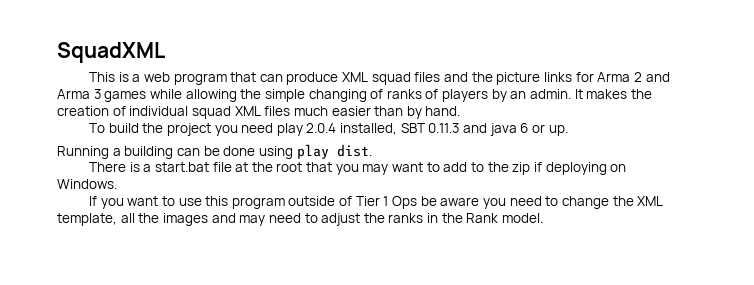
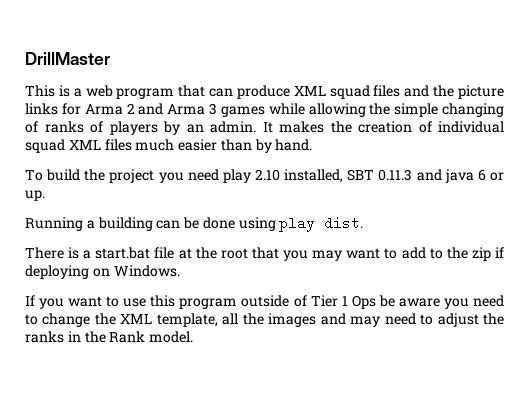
- SquadXML
+ DrillMaster
- To build the project you need play 2.0.4 installed, SBT 0.11.3 and java 6 or up.
+ To build the project you need play 2.10 installed, SBT 0.11.3 and java 6 or up.

